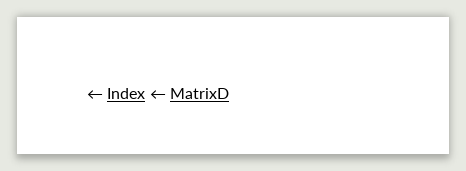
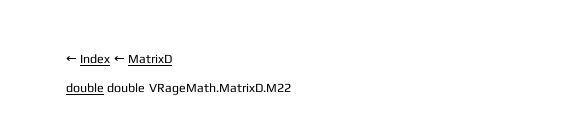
+ double double VRageMath.MatrixD.M22

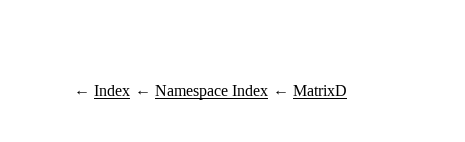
- ← Index ← MatrixD
- double double VRageMath.MatrixD.M22
+ ← Index ← Namespace Index ← MatrixD

